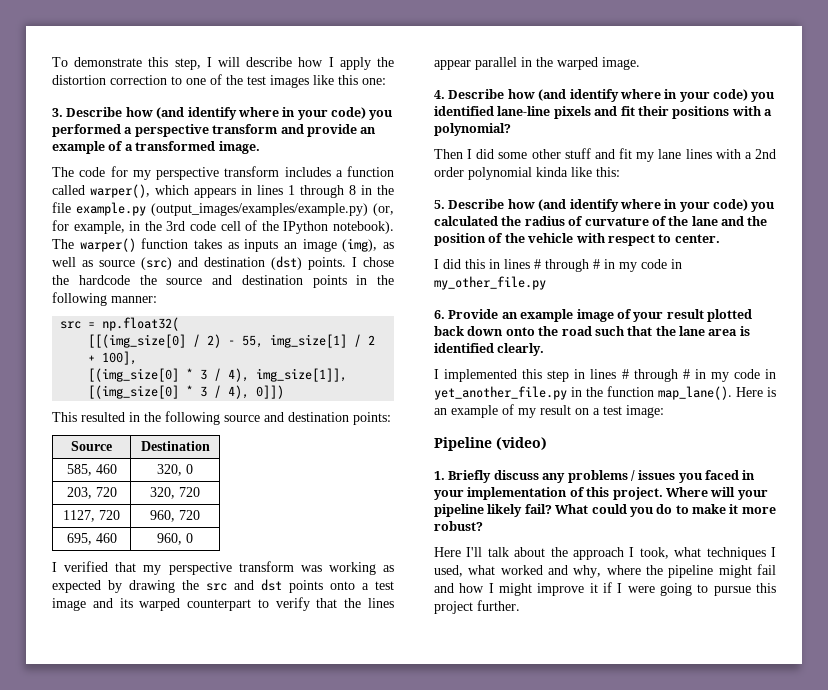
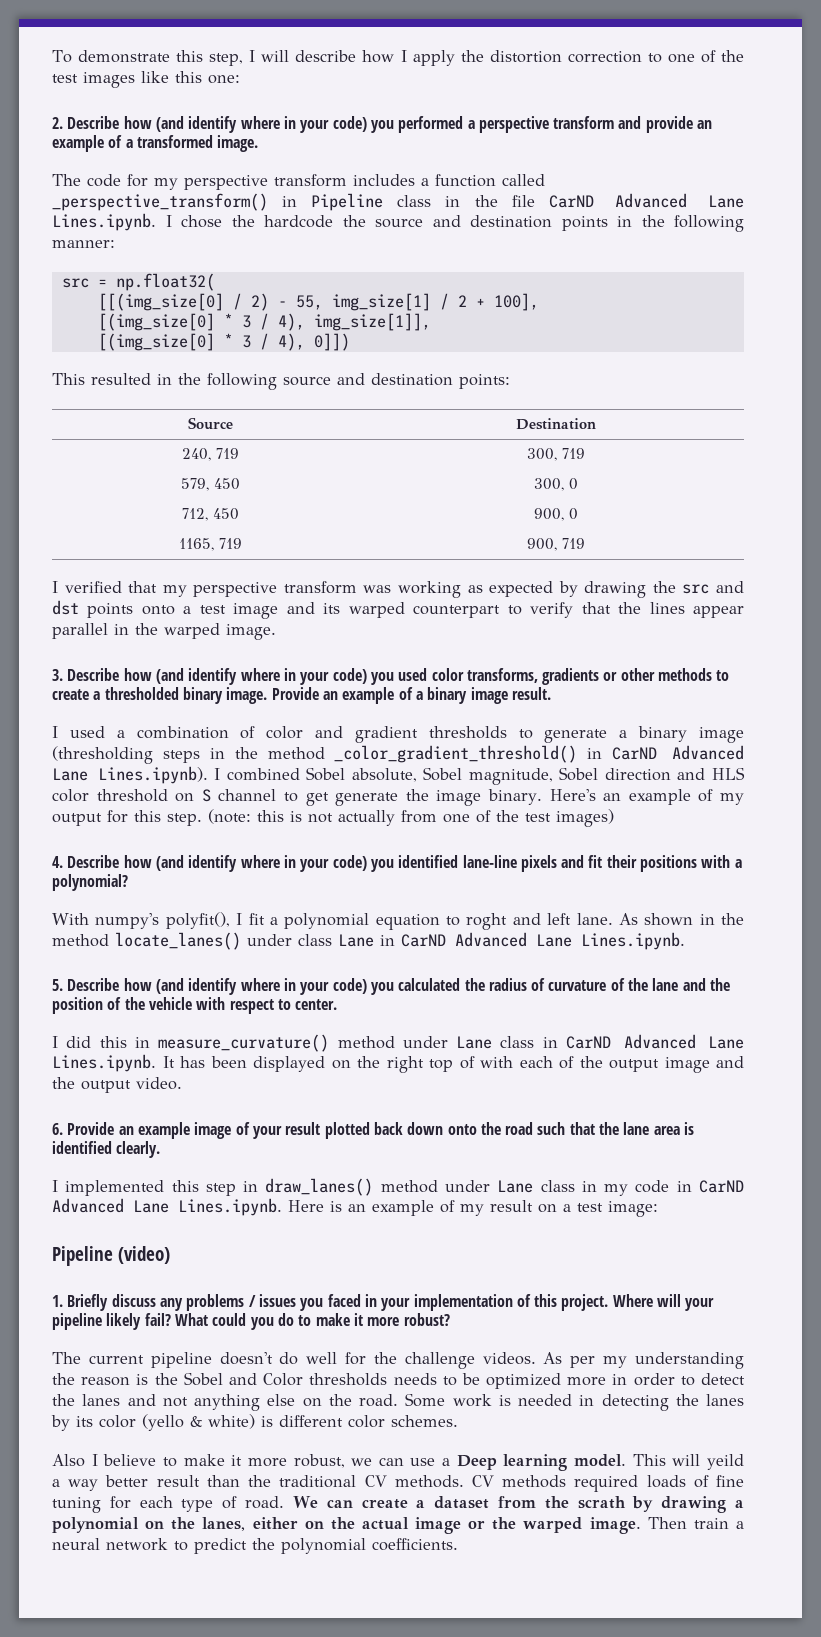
- 3. Describe how (and identify where in your code) you performed a perspective transform and provide an example of a transformed image.
+ 2. Describe how (and identify where in your code) you performed a perspective transform and provide an example of a transformed image.
- The code for my perspective transform includes a function called warper(), which appears in lines 1 through 8 in the file example.py (output_images/examples/example.py) (or, for example, in the 3rd code cell of the IPython notebook). The warper() function takes as inputs an image (img), as well as source (src) and destination (dst) points. I chose the hardcode the source and destination points in the following manner:
+ The code for my perspective transform includes a function called _perspective_transform() in Pipeline class in the file CarND Advanced Lane Lines.ipynb. I chose the hardcode the source and destination points in the following manner:
- 585, 460 | 320, 0
- 203, 720 | 320, 720
- 1127, 720 | 960, 720
- 695, 460 | 960, 0
+ 240, 719 | 300, 719
+ 579, 450 | 300, 0
+ 712, 450 | 900, 0
+ 1165, 719 | 900, 719
+ 3. Describe how (and identify where in your code) you used color transforms, gradients or other methods to create a thresholded binary image. Provide an example of a binary image result.
+ I used a combination of color and gradient thresholds to generate a binary image (thresholding steps in the method _color_gradient_threshold() in CarND Advanced Lane Lines.ipynb). I combined Sobel absolute, Sobel magnitude, Sobel direction and HLS color threshold on S channel to get generate the image binary. Here's an example of my output for this step. (note: this is not actually from one of the test images)
- Then I did some other stuff and fit my lane lines with a 2nd order polynomial kinda like this:
+ With numpy's polyfit(), I fit a polynomial equation to roght and left lane. As shown in the method locate_lanes() under class Lane in CarND Advanced Lane Lines.ipynb.
- I did this in lines # through # in my code in my_other_file.py
+ I did this in measure_curvature() method under Lane class in CarND Advanced Lane Lines.ipynb. It has been displayed on the right top of with each of the output image and the output video.
- I implemented this step in lines # through # in my code in yet_another_file.py in the function map_lane(). Here is an example of my result on a test image:
+ I implemented this step in draw_lanes() method under Lane class in my code in CarND Advanced Lane Lines.ipynb. Here is an example of my result on a test image:
- Here I'll talk about the approach I took, what techniques I used, what worked and why, where the pipeline might fail and how I might improve it if I were going to pursue this project further.
+ The current pipeline doesn't do well for the challenge videos. As per my understanding the reason is the Sobel and Color thresholds needs to be optimized more in order to detect the lanes and not anything else on the road. Some work is needed in detecting the lanes by its color (yello & white) is different color schemes.
+ Also I believe to make it more robust, we can use a Deep learning model. This will yeild a way better result than the traditional CV methods. CV methods required loads of fine tuning for each type of road. We can create a dataset from the scrath by drawing a polynomial on the lanes, either on the actual image or the warped image. Then train a neural network to predict the polynomial coefficients.

